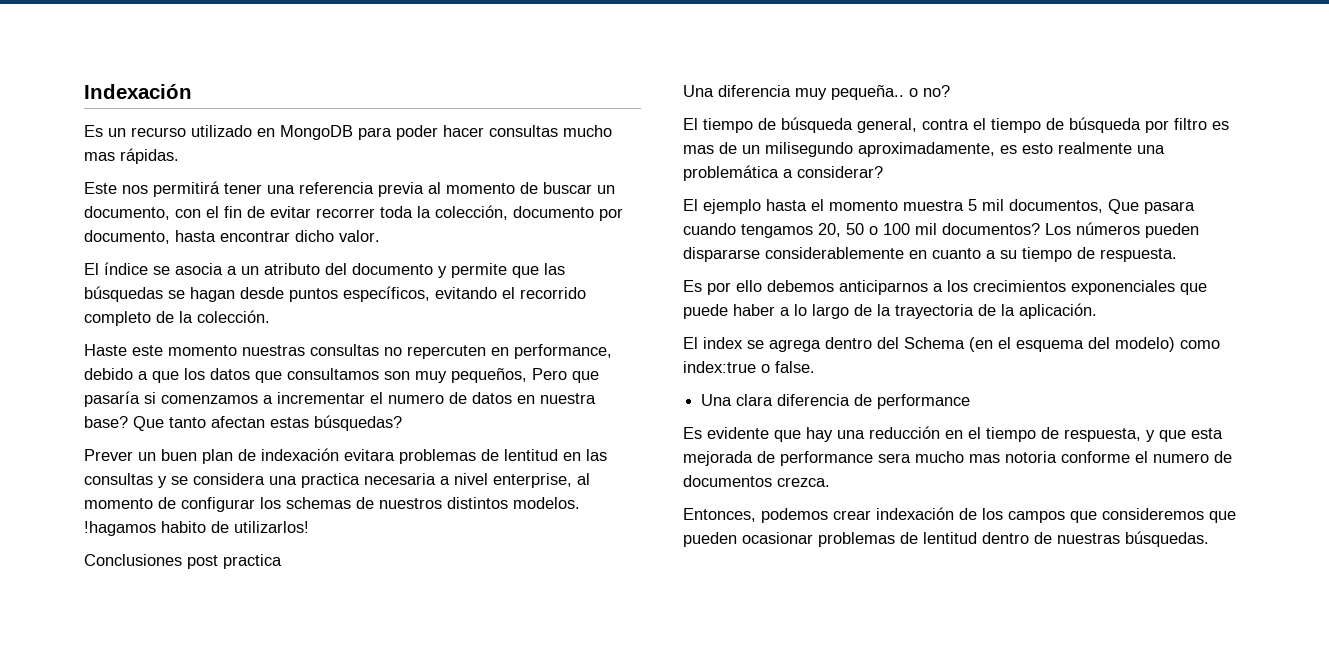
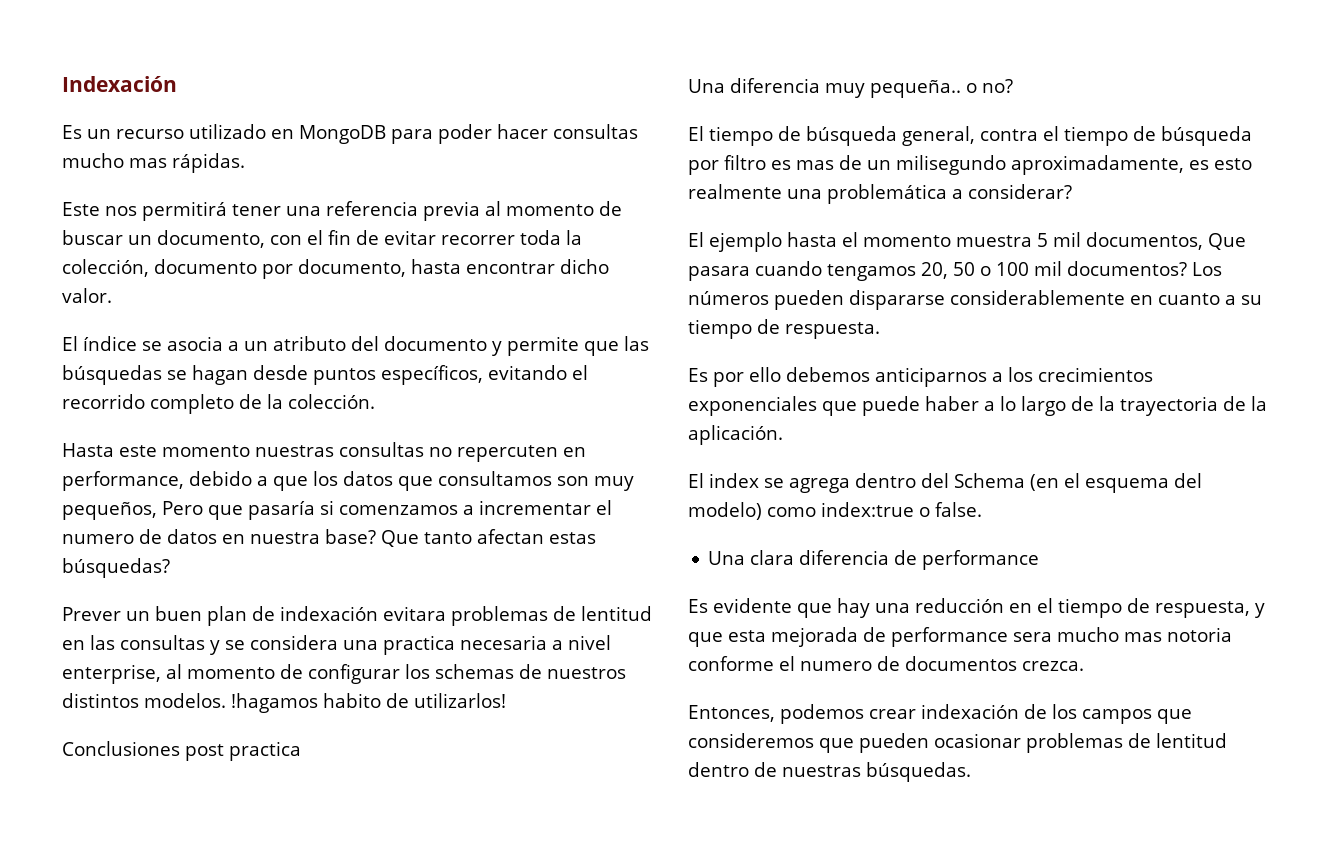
- Haste este momento nuestras consultas no repercuten en performance, debido a que los datos que consultamos son muy pequeños, Pero que pasaría si comenzamos a incrementar el numero de datos en nuestra base?
+ Hasta este momento nuestras consultas no repercuten en performance, debido a que los datos que consultamos son muy pequeños, Pero que pasaría si comenzamos a incrementar el numero de datos en nuestra base?

